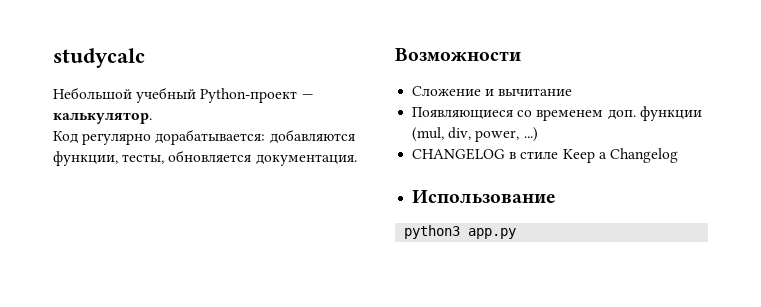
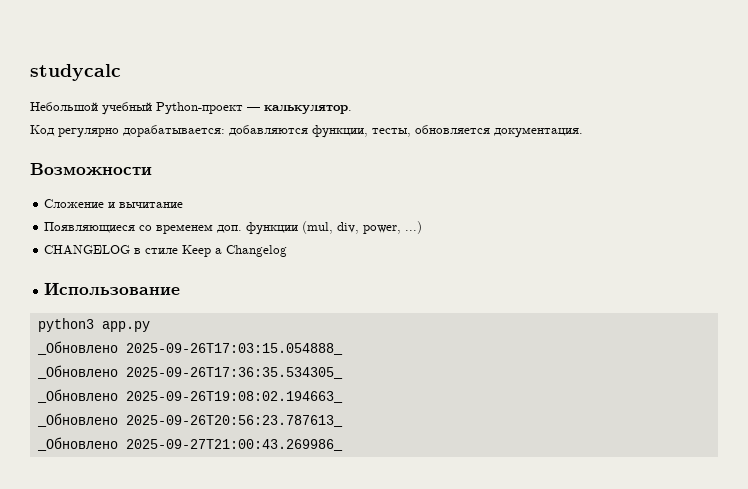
+ _Обновлено 2025-09-26T17:03:15.054888_
+ _Обновлено 2025-09-26T17:36:35.534305_
+ _Обновлено 2025-09-26T19:08:02.194663_
+ _Обновлено 2025-09-26T20:56:23.787613_
+ _Обновлено 2025-09-27T21:00:43.269986_

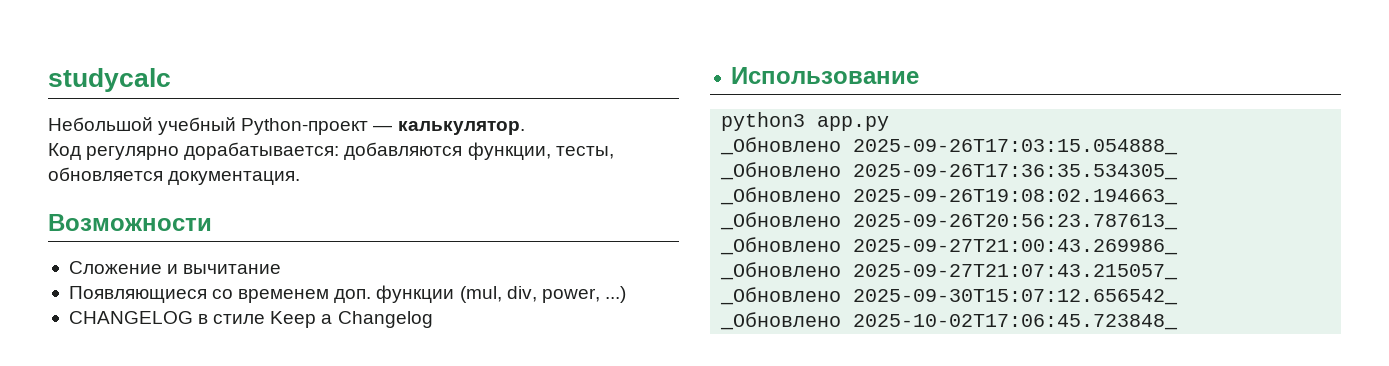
+ _Обновлено 2025-09-27T21:07:43.215057_
+ _Обновлено 2025-09-30T15:07:12.656542_
+ _Обновлено 2025-10-02T17:06:45.723848_

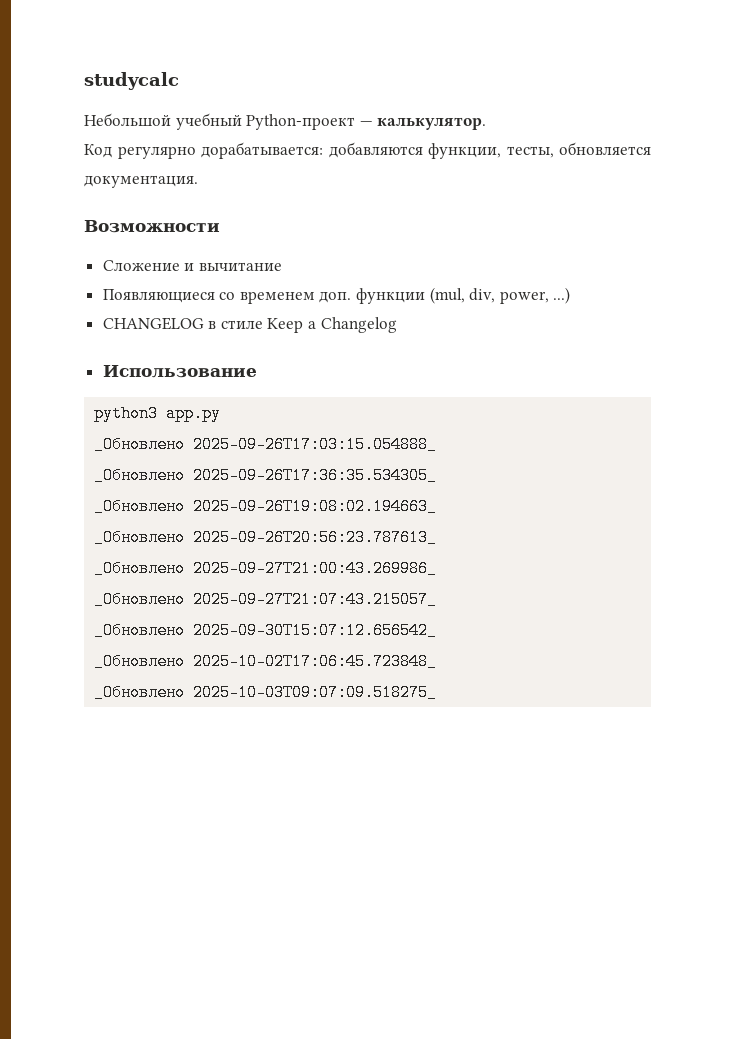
+ _Обновлено 2025-10-03T09:07:09.518275_

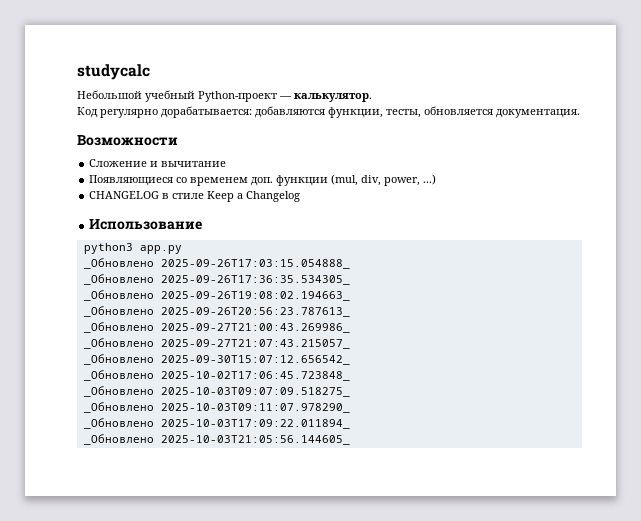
+ _Обновлено 2025-10-03T09:11:07.978290_
+ _Обновлено 2025-10-03T17:09:22.011894_
+ _Обновлено 2025-10-03T21:05:56.144605_

